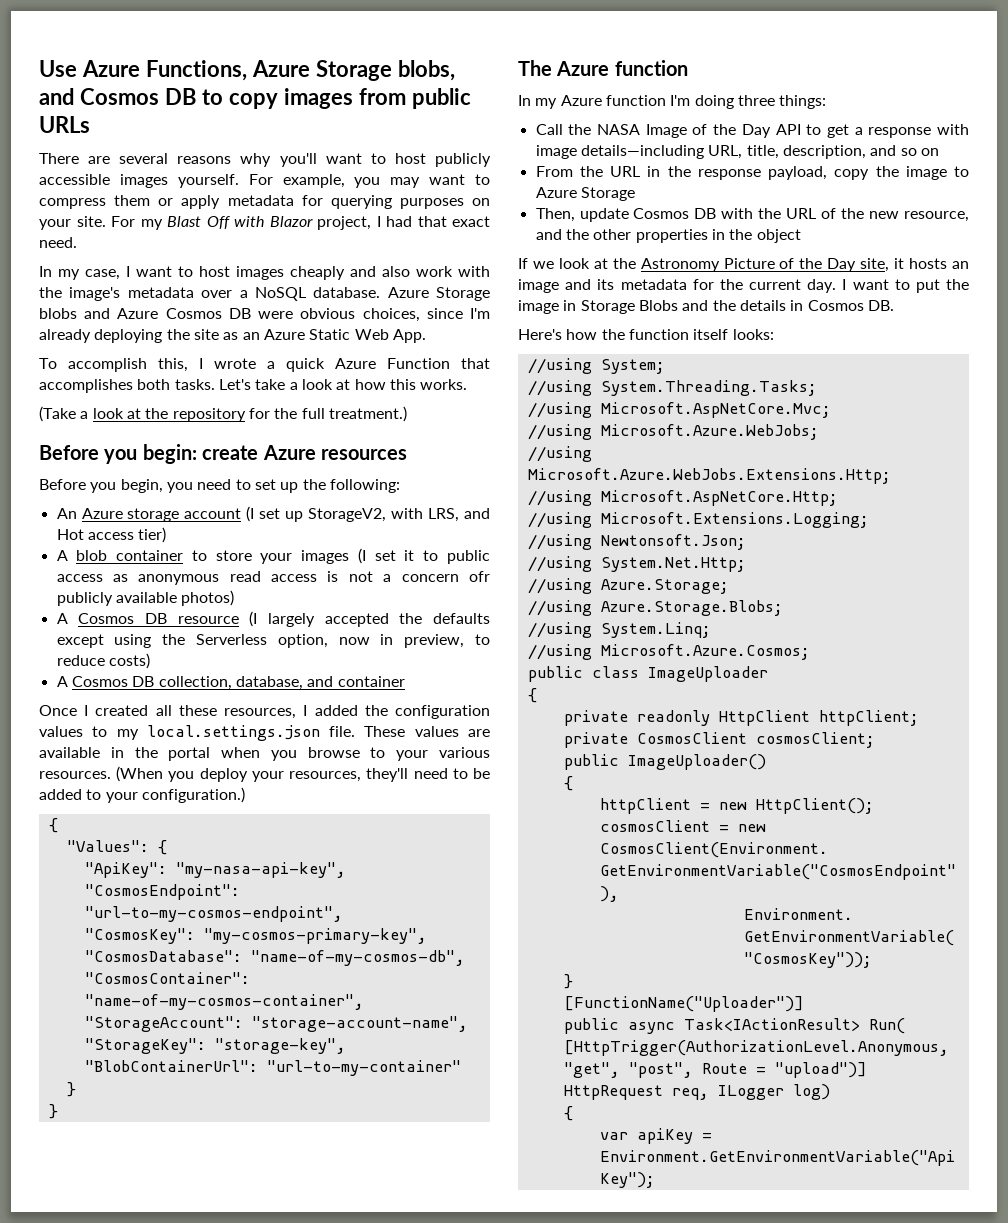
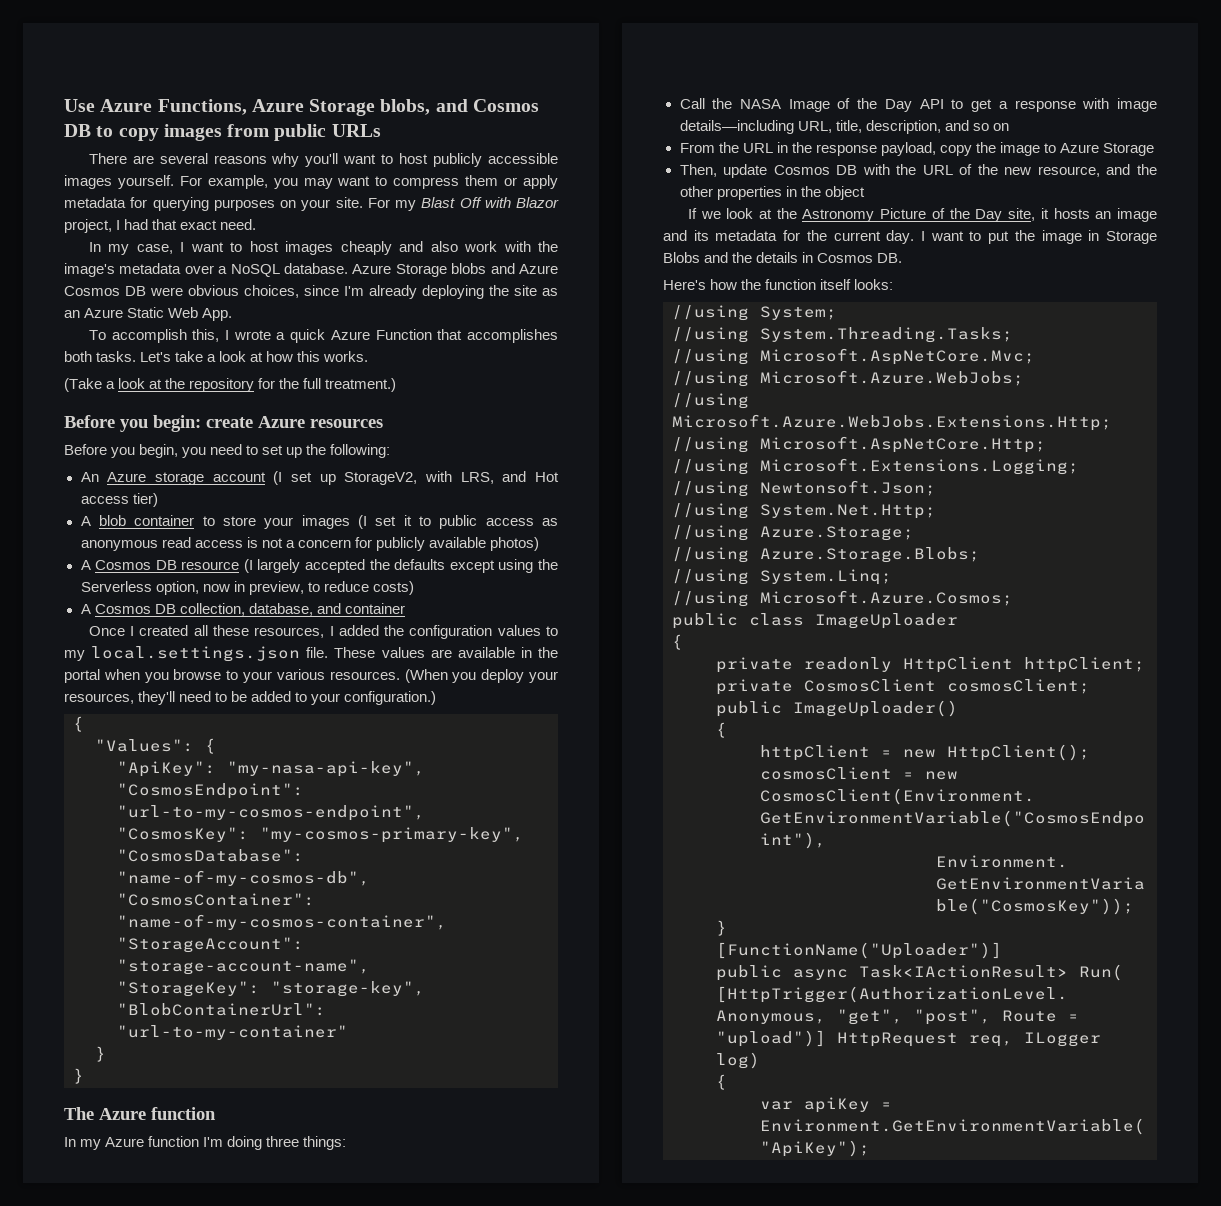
- A blob container to store your images (I set it to public access as anonymous read access is not a concern ofr publicly available photos)
+ A blob container to store your images (I set it to public access as anonymous read access is not a concern for publicly available photos)

